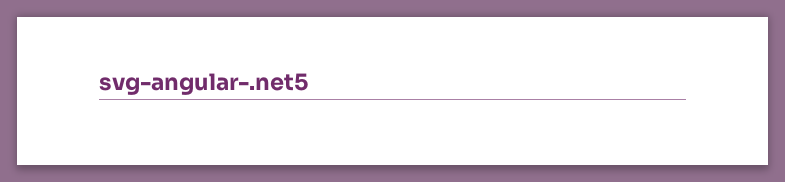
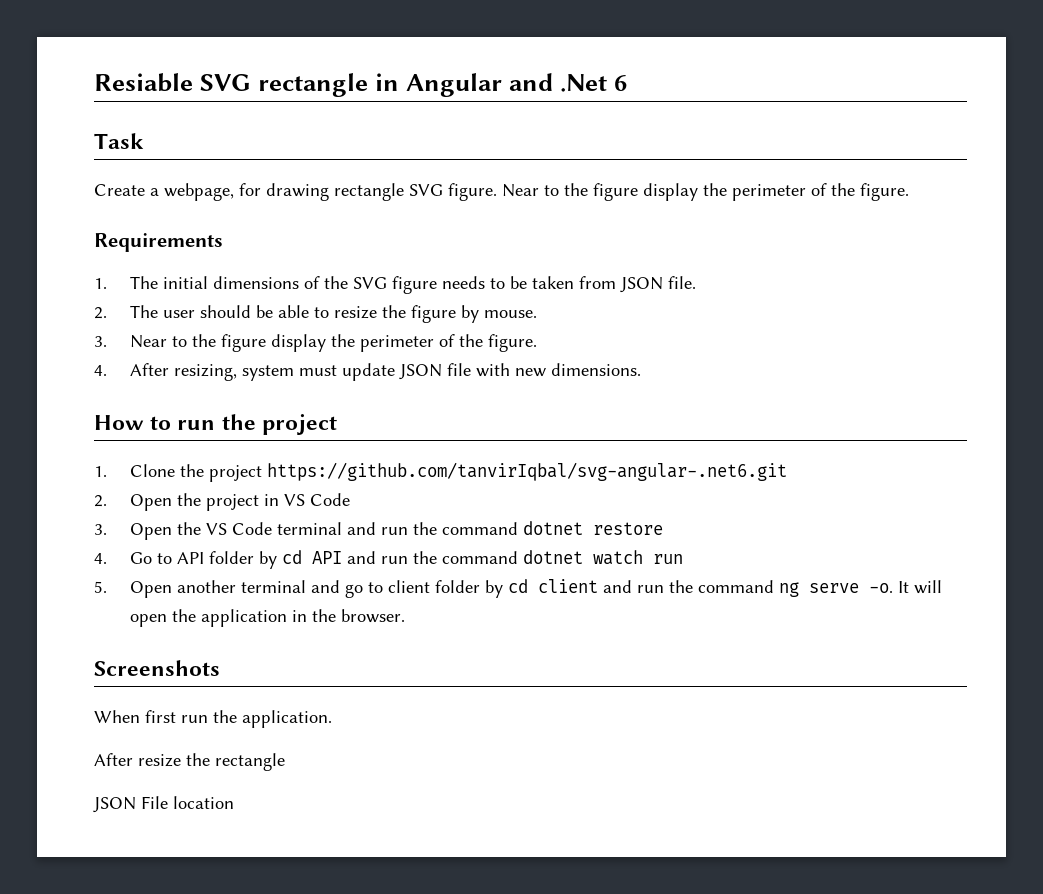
- svg-angular-.net5
+ Resiable SVG rectangle in Angular and .Net 6
+ Task
+ Create a webpage, for drawing rectangle SVG figure. Near to the figure display the perimeter of the figure.
+ Requirements
+ 1. The initial dimensions of the SVG figure needs to be taken from JSON file.
+ 2. The user should be able to resize the figure by mouse.
+ 3. Near to the figure display the perimeter of the figure.
+ 4. After resizing, system must update JSON file with new dimensions.
+ How to run the project
+ 1. Clone the project https://github.com/tanvirIqbal/svg-angular-.net6.git
+ 2. Open the project in VS Code
+ 3. Open the VS Code terminal and run the command dotnet restore
+ 4. Go to API folder by cd API and run the command dotnet watch run
+ 5. Open another terminal and go to client folder by cd client and run the command ng serve -o. It will open the application in the browser.
+ Screenshots
+ When first run the application.
+ After resize the rectangle
+ JSON File location

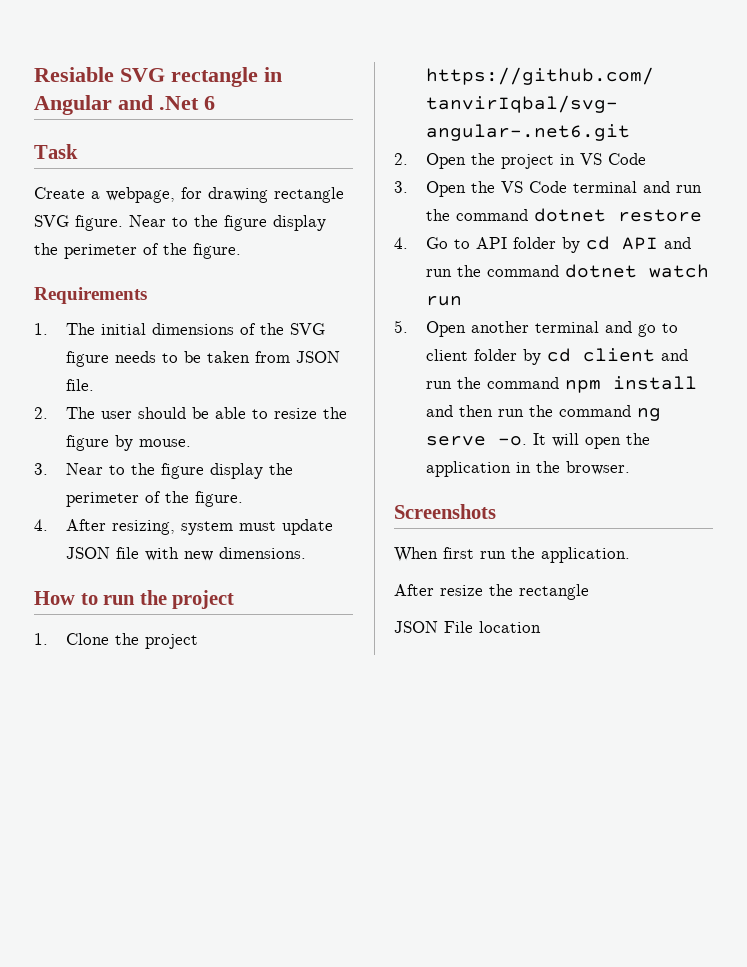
- 5. Open another terminal and go to client folder by cd client and run the command ng serve -o.
+ 5. Open another terminal and go to client folder by cd client and run the command npm install and then run the command ng serve -o.

